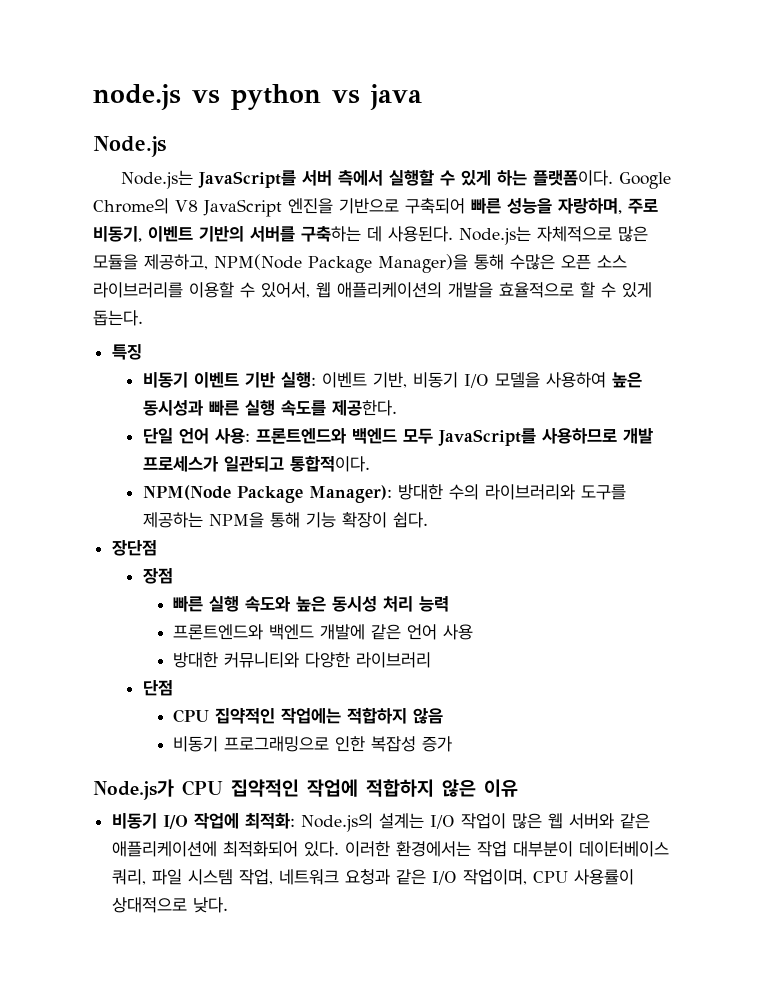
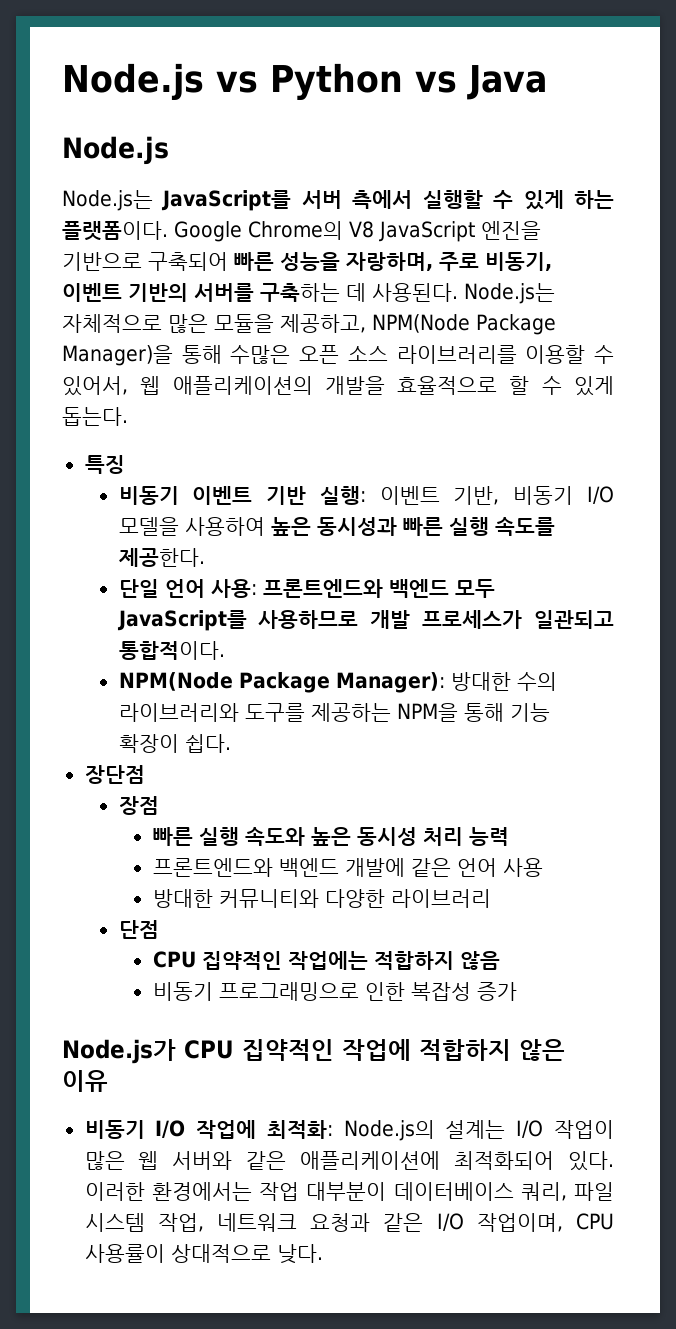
- node.js vs python vs java
+ Node.js vs Python vs Java

